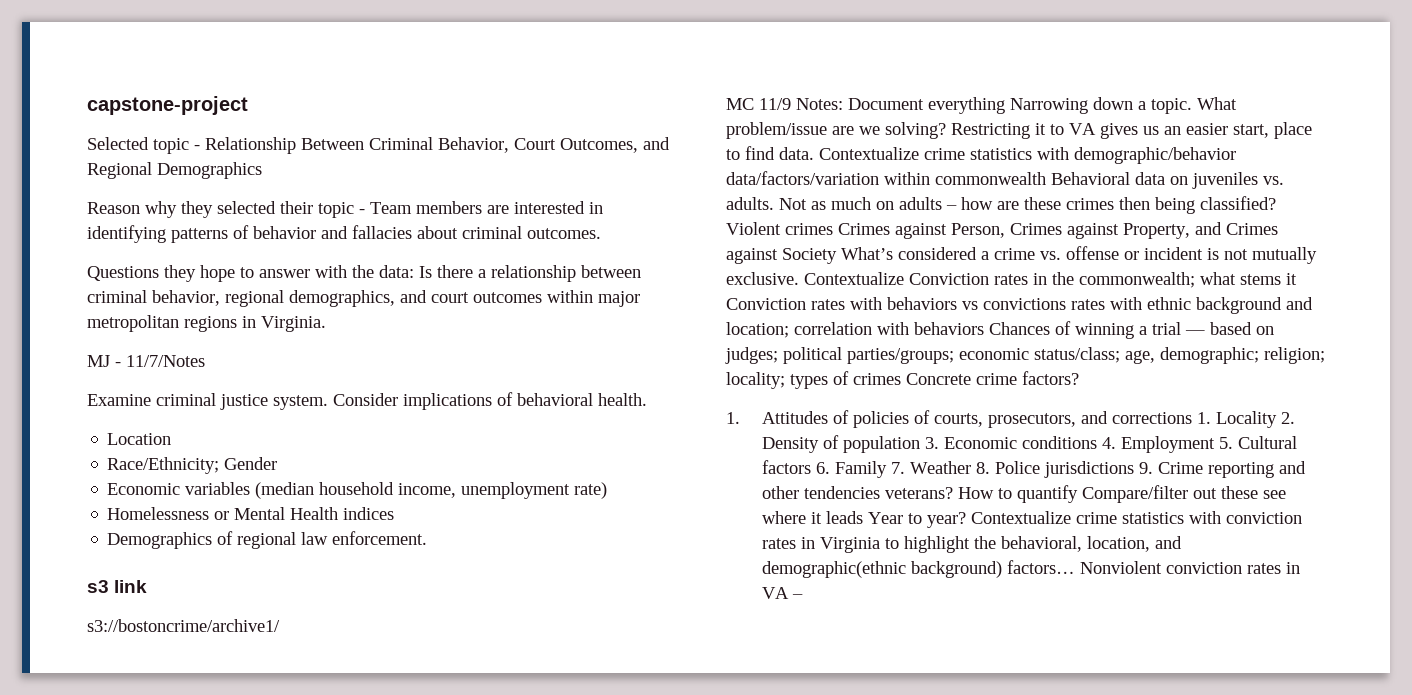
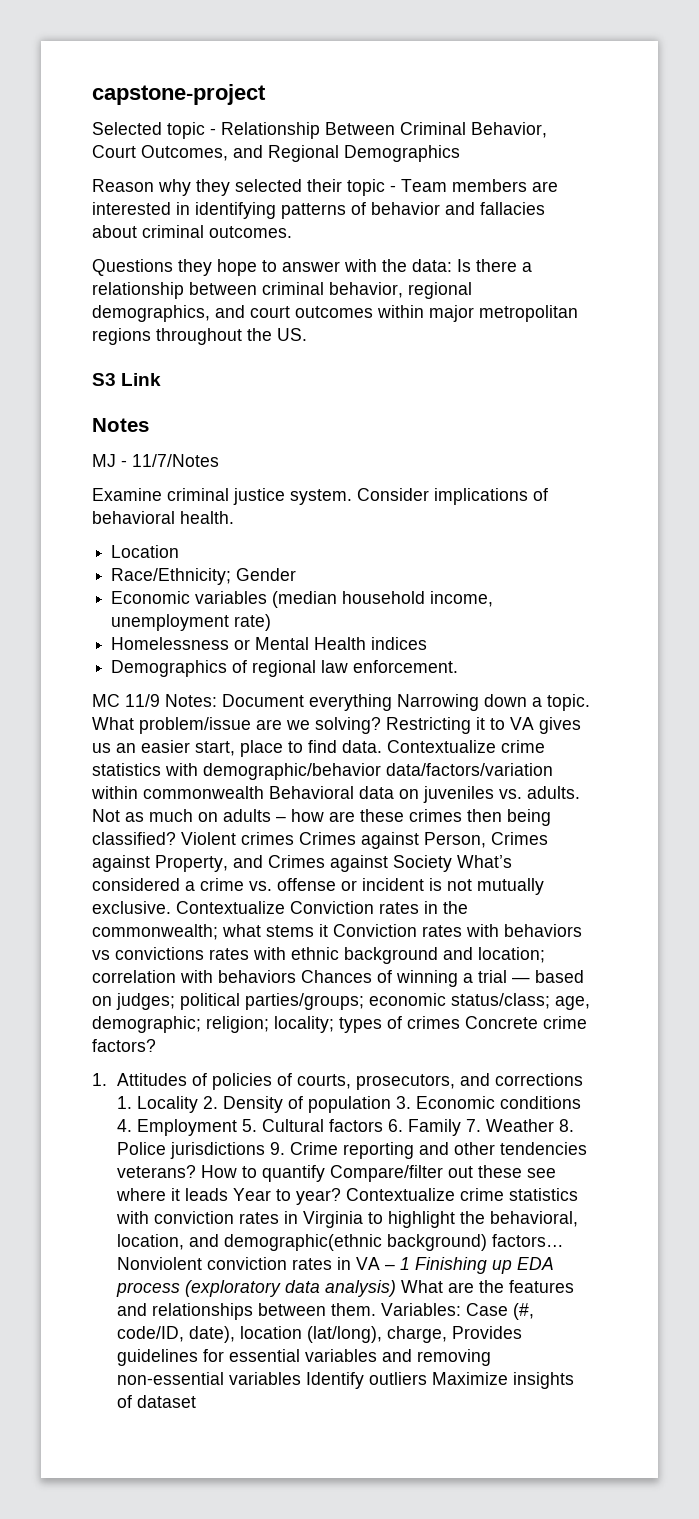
- Questions they hope to answer with the data: Is there a relationship between criminal behavior, regional demographics, and court outcomes within major metropolitan regions in Virginia.
+ Questions they hope to answer with the data: Is there a relationship between criminal behavior, regional demographics, and court outcomes within major metropolitan regions throughout the US.
+ S3 Link
+ Notes
- s3 link
- s3://bostoncrime/archive1/
- Nonviolent conviction rates in VA –
+ Nonviolent conviction rates in VA – 1 Finishing up EDA process (exploratory data analysis) What are the features and relationships between them. Variables: Case (#, code/ID, date), location (lat/long), charge, Provides guidelines for essential variables and removing non-essential variables Identify outliers Maximize insights of dataset

